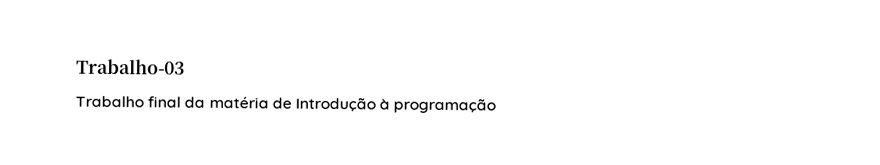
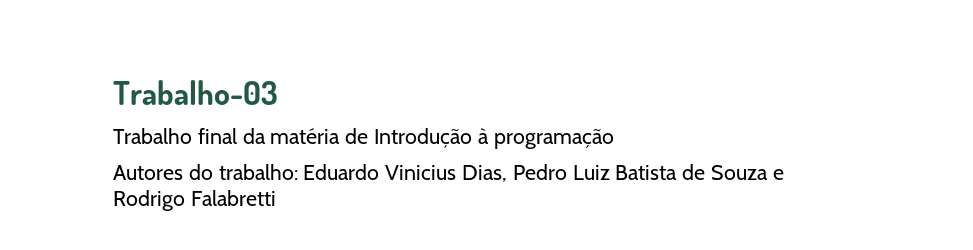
+ Autores do trabalho: Eduardo Vinicius Dias, Pedro Luiz Batista de Souza e Rodrigo Falabretti

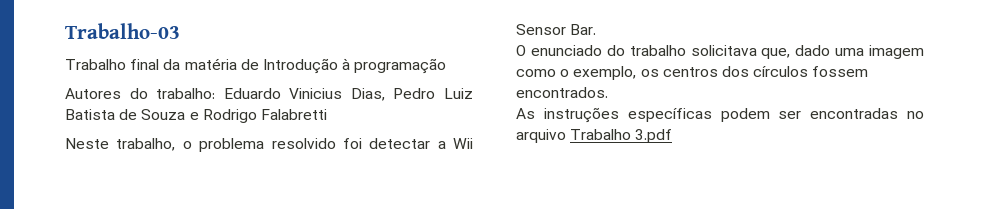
+ Neste trabalho, o problema resolvido foi detectar a Wii Sensor Bar.
+ O enunciado do trabalho solicitava que, dado uma imagem como o exemplo, os centros dos círculos fossem encontrados.
+ As instruções específicas podem ser encontradas no arquivo Trabalho 3.pdf

